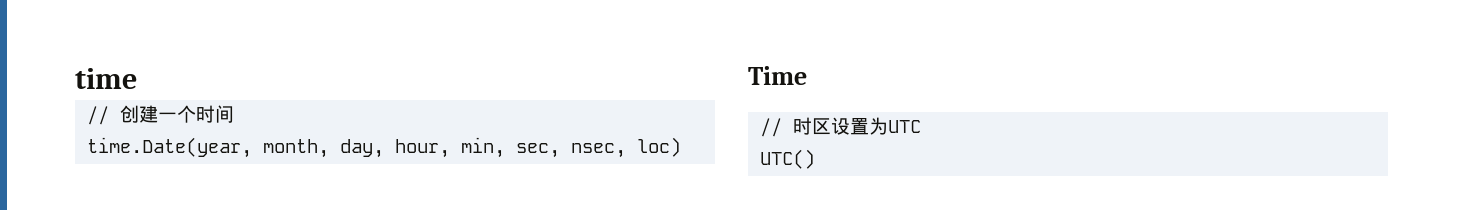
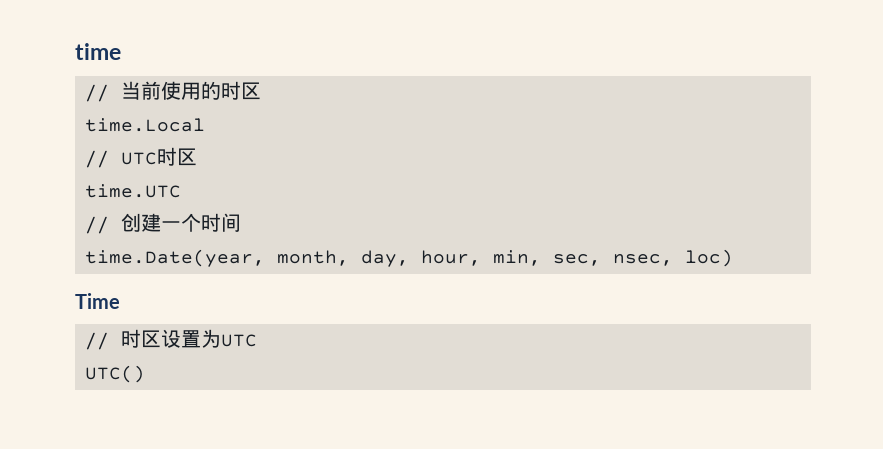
+ // 当前使用的时区
+ time.Local
+ // UTC时区
+ time.UTC

